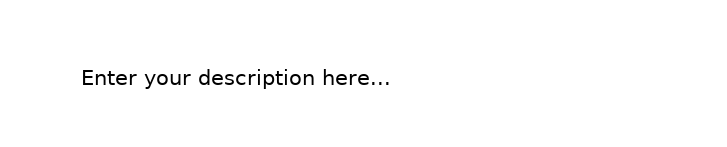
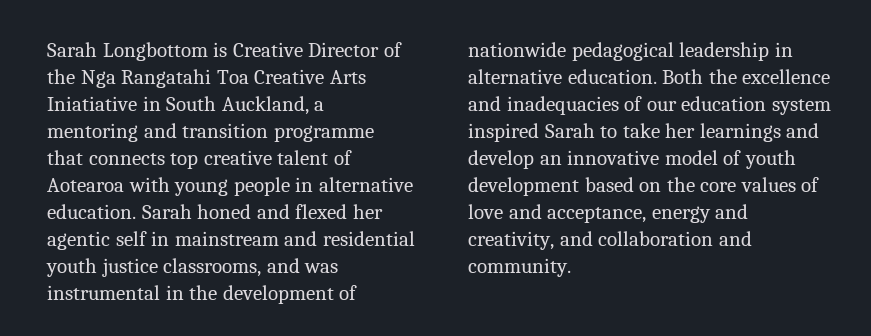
- Enter your description here...
+ Sarah Longbottom is Creative Director of the Nga Rangatahi Toa Creative Arts Iniatiative in South Auckland, a mentoring and transition programme that connects top creative talent of Aotearoa with young people in alternative education. Sarah honed and flexed her agentic self in mainstream and residential youth justice classrooms, and was instrumental in the development of nationwide pedagogical leadership in alternative education. Both the excellence and inadequacies of our education system inspired Sarah to take her learnings and develop an innovative model of youth development based on the core values of love and acceptance, energy and creativity, and collaboration and community.

